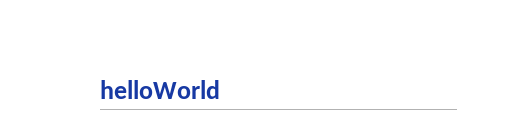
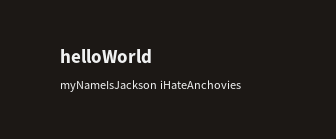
+ myNameIsJackson iHateAnchovies

